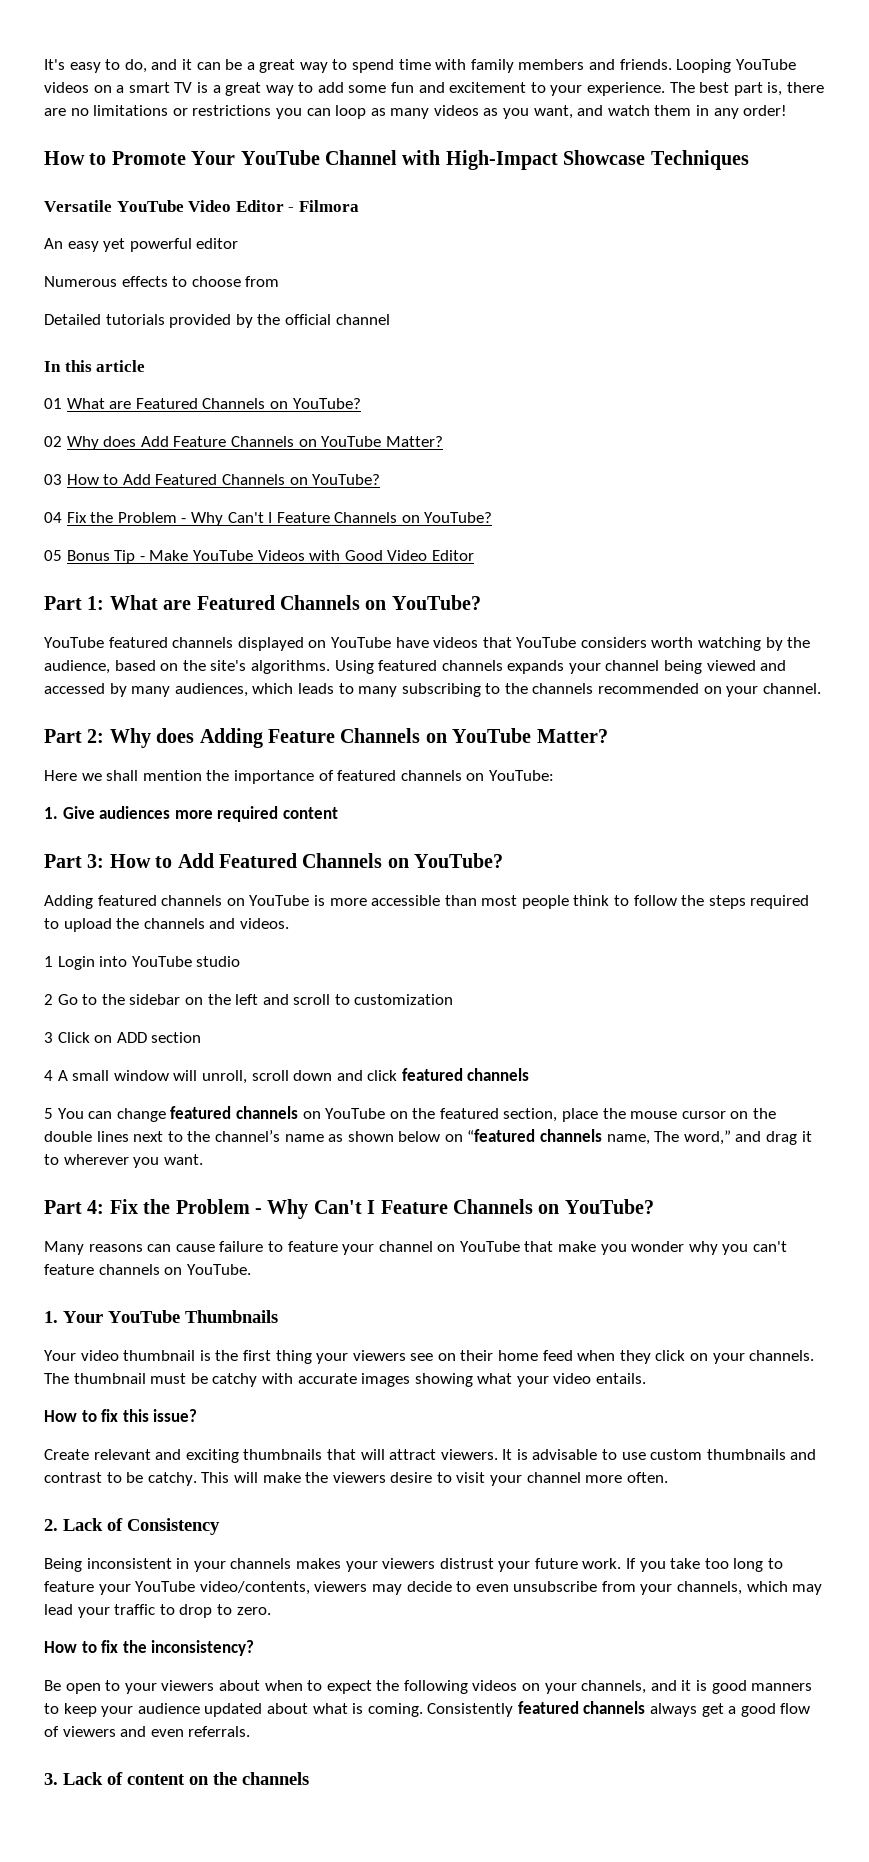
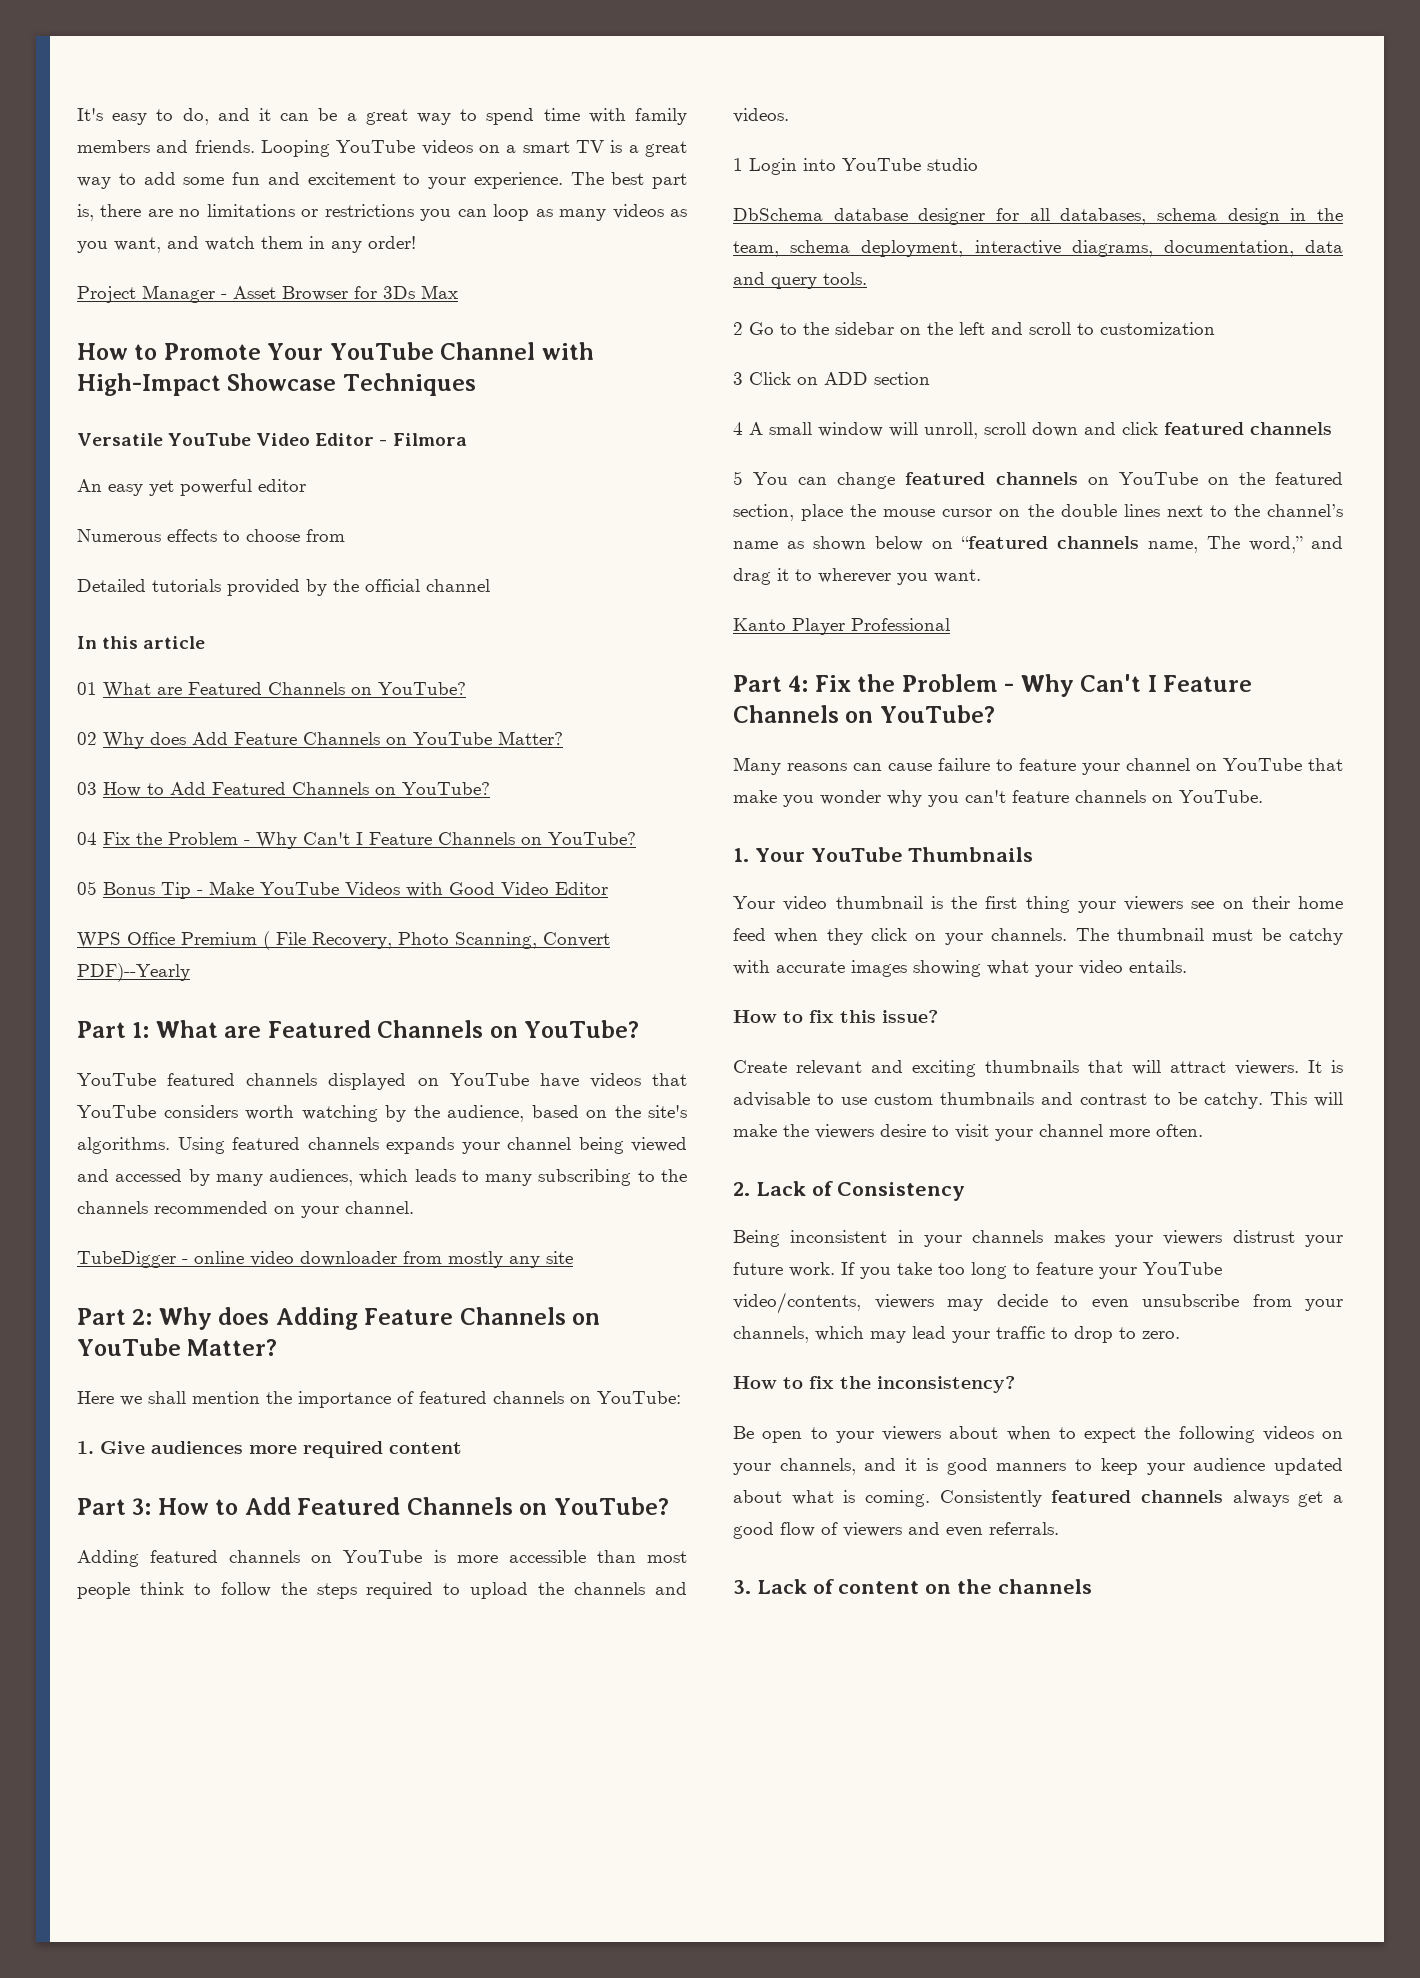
+ Project Manager - Asset Browser for 3Ds Max
+ WPS Office Premium ( File Recovery, Photo Scanning, Convert PDF)--Yearly
+ TubeDigger - online video downloader from mostly any site
+ DbSchema database designer for all databases, schema design in the team, schema deployment, interactive diagrams, documentation, data and query tools.
+ Kanto Player Professional

